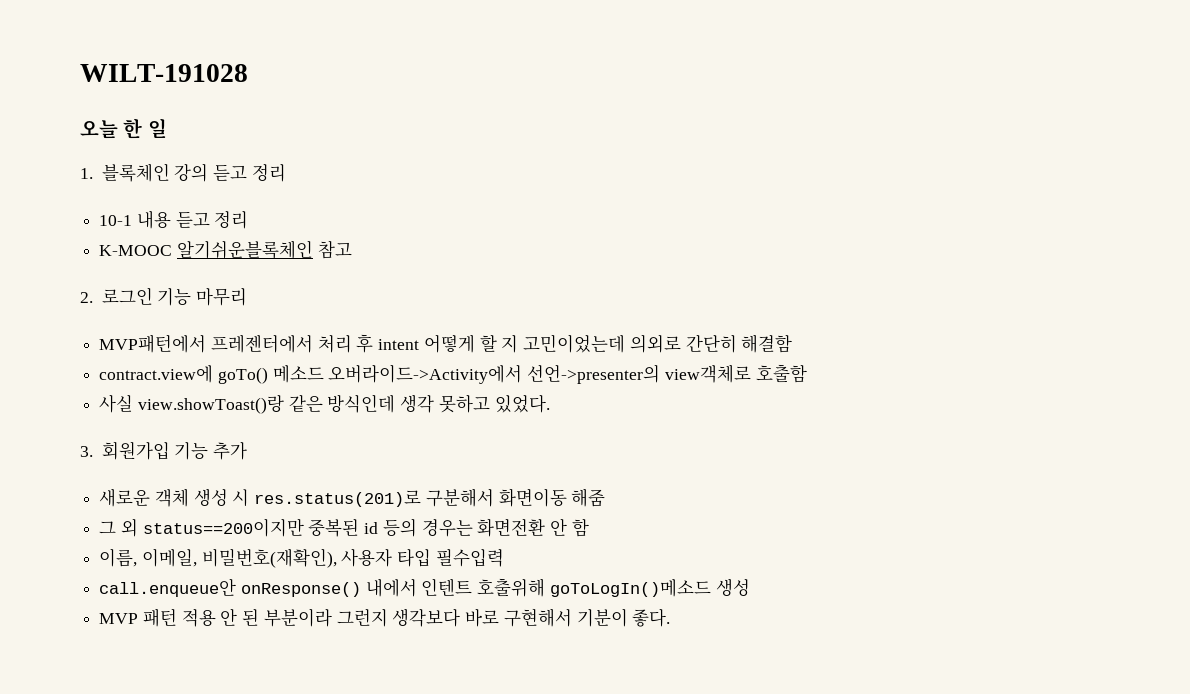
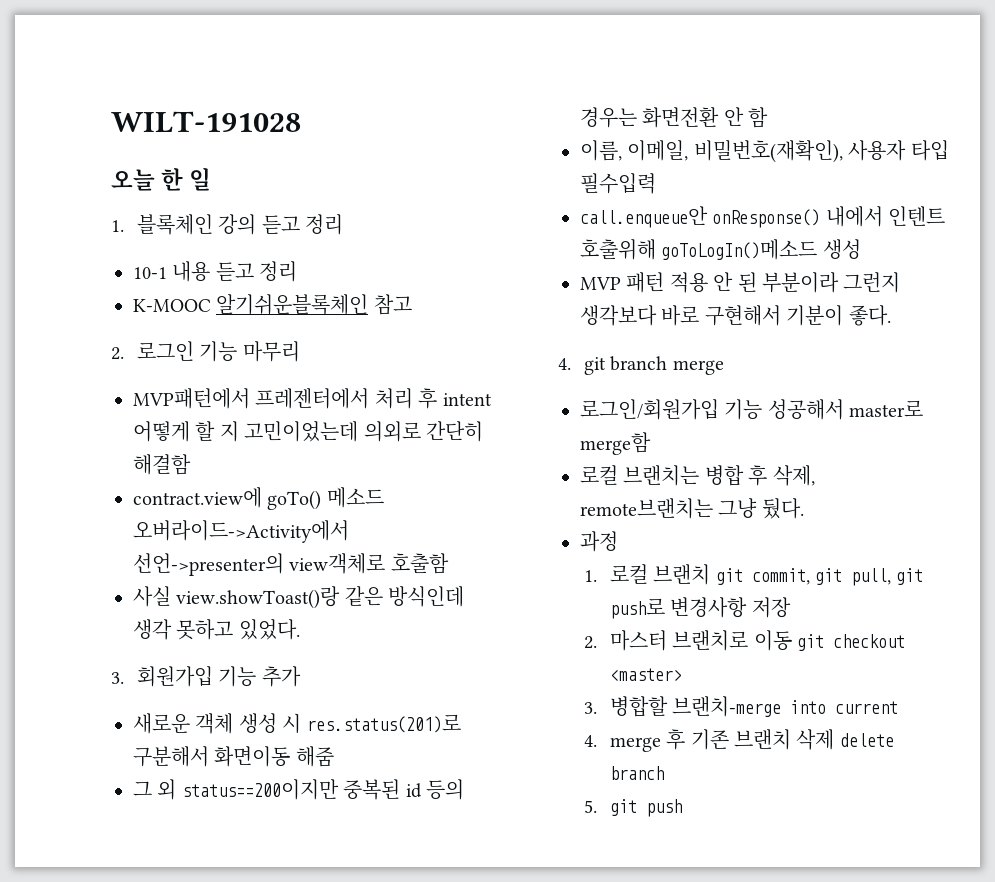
+ 4. git branch merge
+ 로그인/회원가입 기능 성공해서 master로 merge함
+ 로컬 브랜치는 병합 후 삭제, remote브랜치는 그냥 뒀다.
+ 과정
+ 1. 로컬 브랜치 git commit, git pull, git push로 변경사항 저장
+ 2. 마스터 브랜치로 이동 git checkout <master>
+ 3. 병합할 브랜치-merge into current
+ 4. merge 후 기존 브랜치 삭제 delete branch
+ 5. git push

